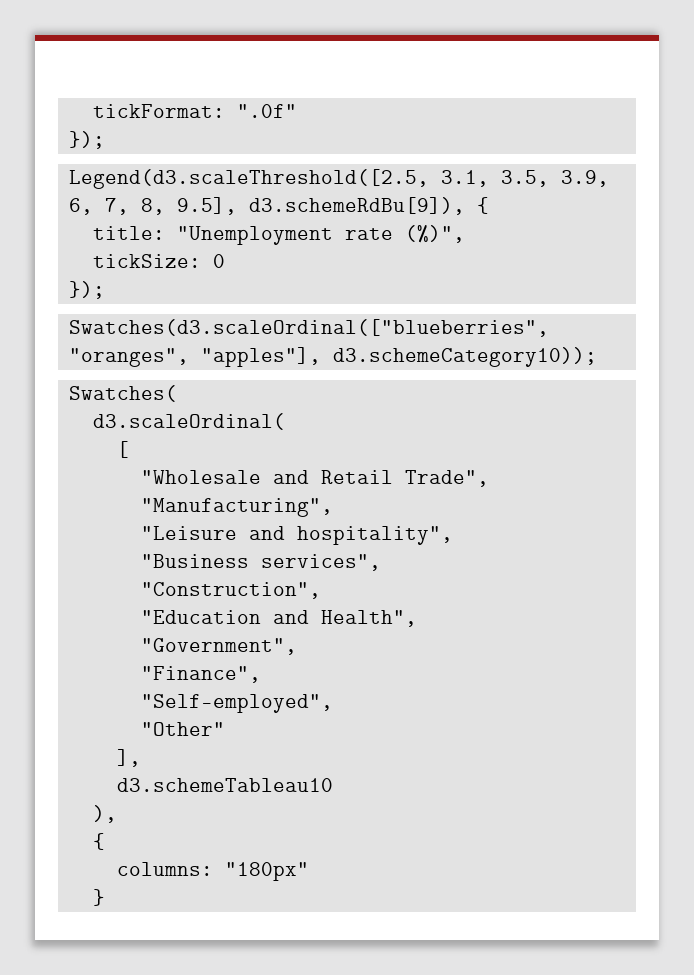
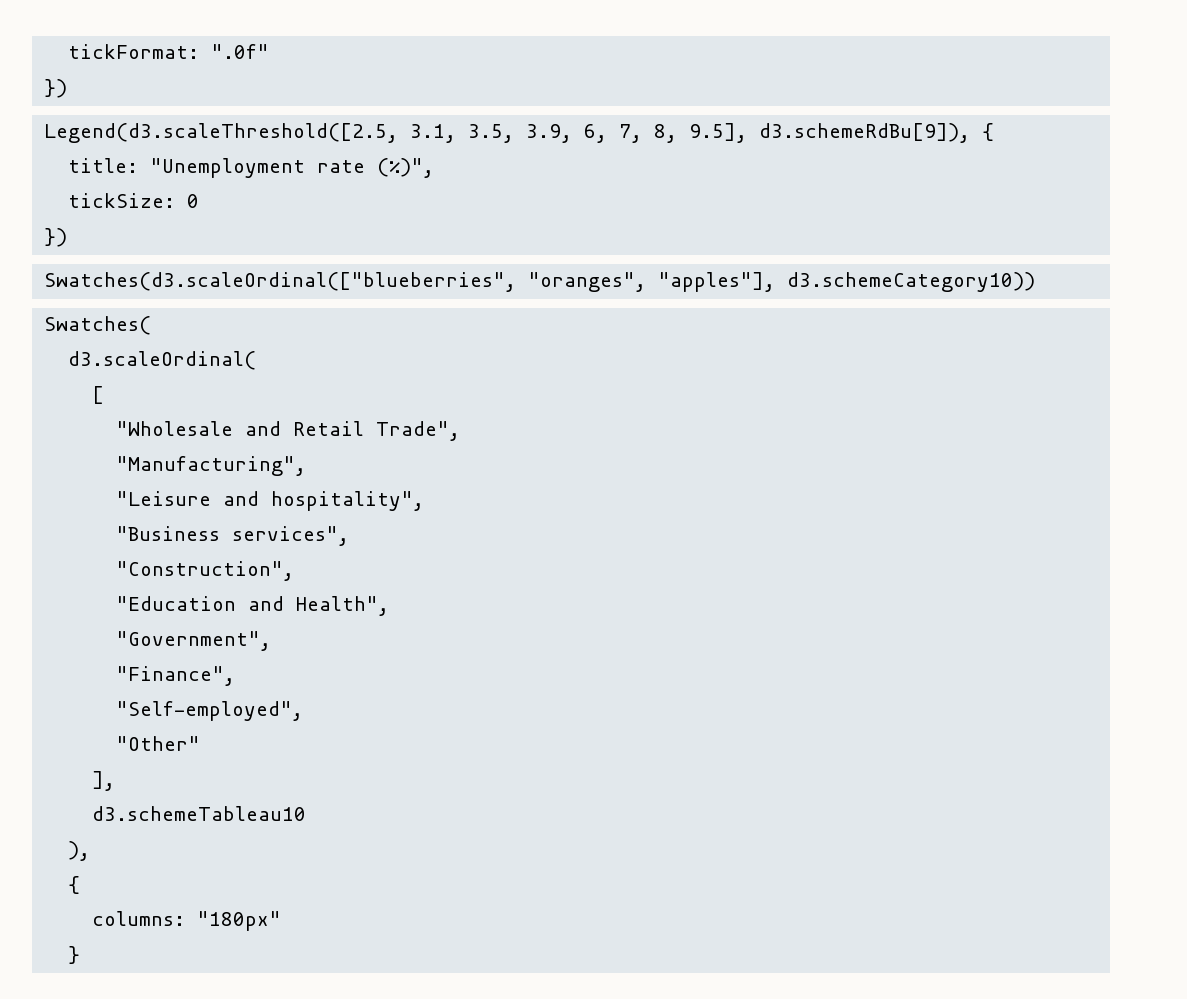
  tickFormat: ".0f"
- });
+ })
  tickSize: 0
- });
+ })
- Swatches(d3.scaleOrdinal(["blueberries", "oranges", "apples"], d3.schemeCategory10));
+ Swatches(d3.scaleOrdinal(["blueberries", "oranges", "apples"], d3.schemeCategory10))

